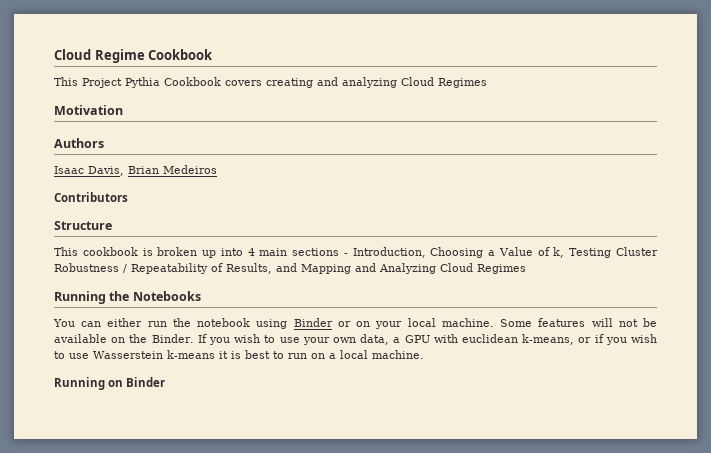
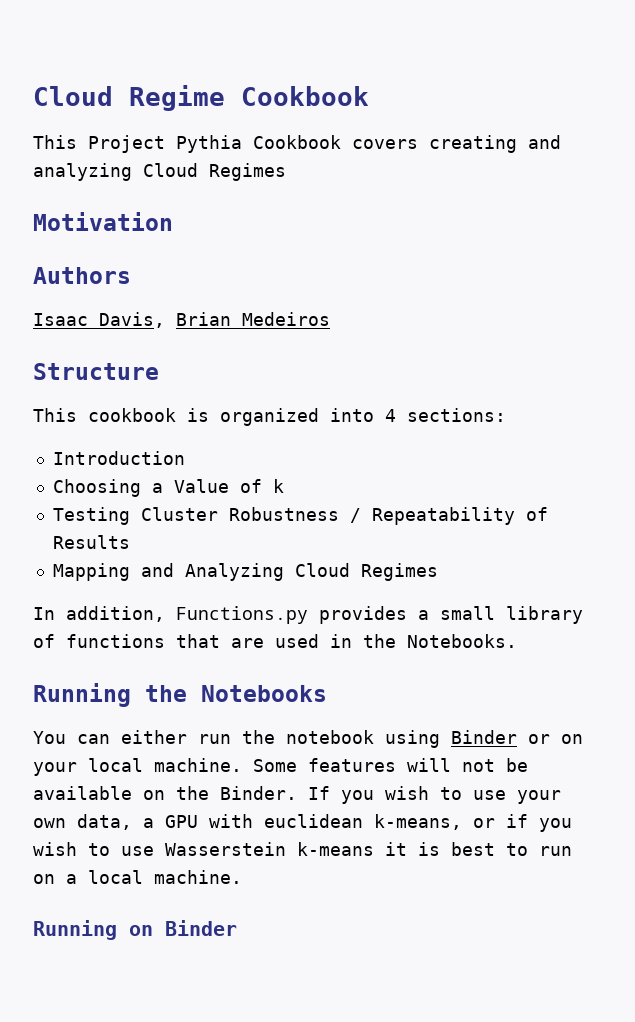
- Contributors
- This cookbook is broken up into 4 main sections - Introduction, Choosing a Value of k, Testing Cluster Robustness / Repeatability of Results, and Mapping and Analyzing Cloud Regimes
+ This cookbook is organized into 4 sections:
+ Introduction
+ Choosing a Value of k
+ Testing Cluster Robustness / Repeatability of Results
+ Mapping and Analyzing Cloud Regimes
+ In addition, Functions.py provides a small library of functions that are used in the Notebooks.

